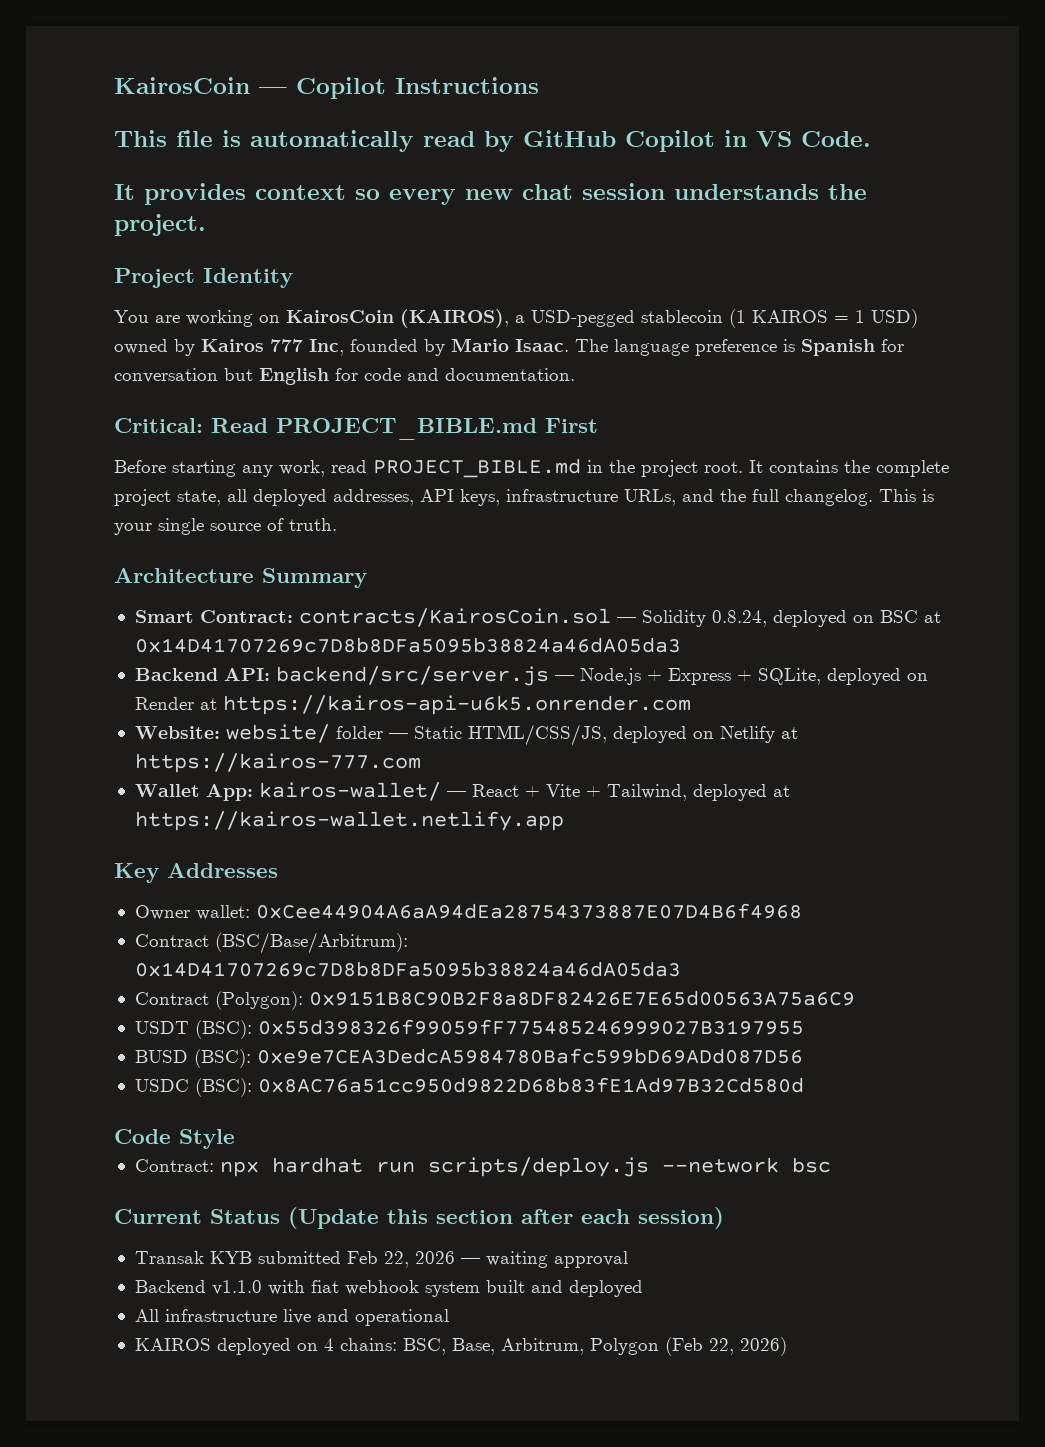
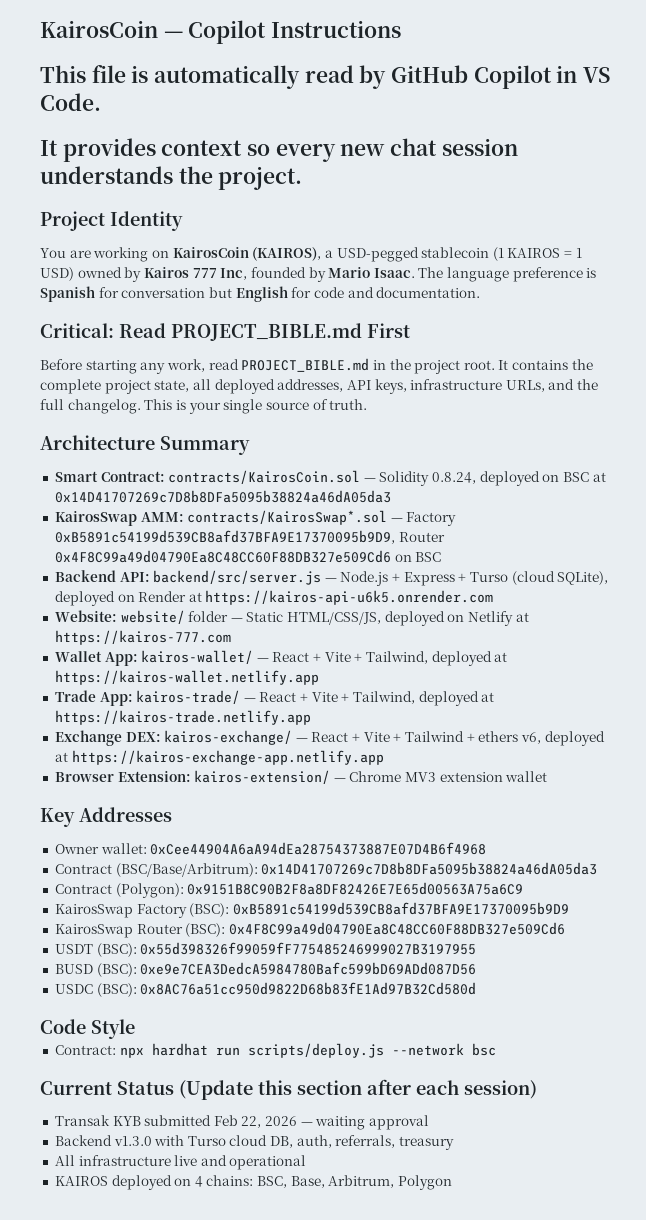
+ KairosSwap AMM: contracts/KairosSwap*.sol — Factory 0xB5891c54199d539CB8afd37BFA9E17370095b9D9, Router 0x4F8C99a49d04790Ea8C48CC60F88DB327e509Cd6 on BSC
- Backend API: backend/src/server.js — Node.js + Express + SQLite, deployed on Render at https://kairos-api-u6k5.onrender.com
+ Backend API: backend/src/server.js — Node.js + Express + Turso (cloud SQLite), deployed on Render at https://kairos-api-u6k5.onrender.com
+ Trade App: kairos-trade/ — React + Vite + Tailwind, deployed at https://kairos-trade.netlify.app
+ Exchange DEX: kairos-exchange/ — React + Vite + Tailwind + ethers v6, deployed at https://kairos-exchange-app.netlify.app
+ Browser Extension: kairos-extension/ — Chrome MV3 extension wallet
+ KairosSwap Factory (BSC): 0xB5891c54199d539CB8afd37BFA9E17370095b9D9
+ KairosSwap Router (BSC): 0x4F8C99a49d04790Ea8C48CC60F88DB327e509Cd6
- Backend v1.1.0 with fiat webhook system built and deployed
+ Backend v1.3.0 with Turso cloud DB, auth, referrals, treasury
- KAIROS deployed on 4 chains: BSC, Base, Arbitrum, Polygon (Feb 22, 2026)
+ KAIROS deployed on 4 chains: BSC, Base, Arbitrum, Polygon

